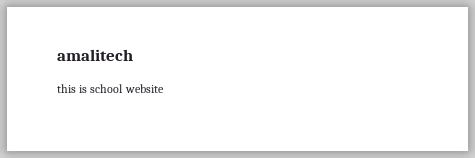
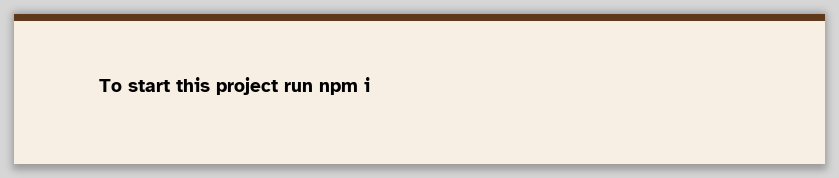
- amalitech
- this is school website
+ To start this project run npm i

